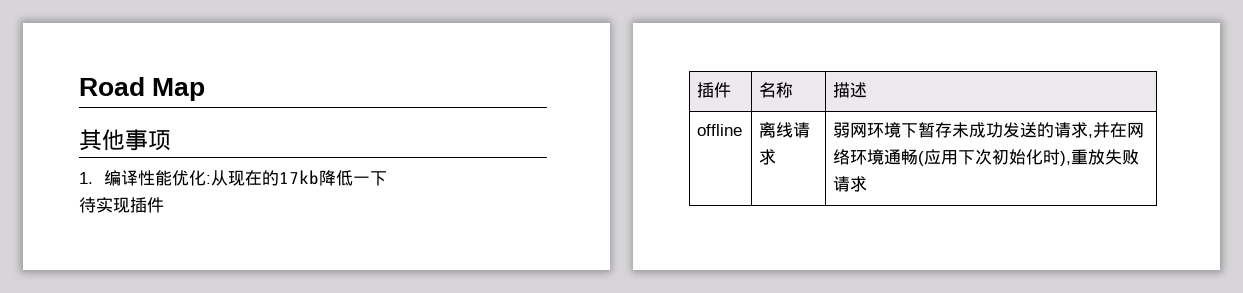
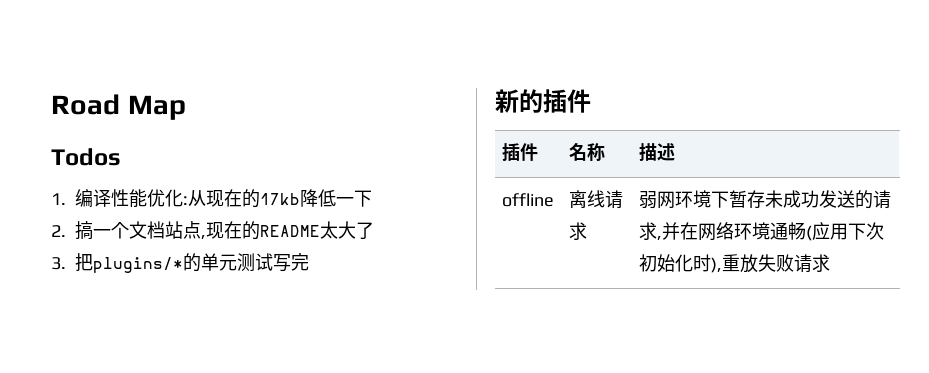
- 其他事项
+ Todos
- 待实现插件
+ 2.搞一个文档站点,现在的README太大了
+ 3.把plugins/*的单元测试写完
+ 新的插件

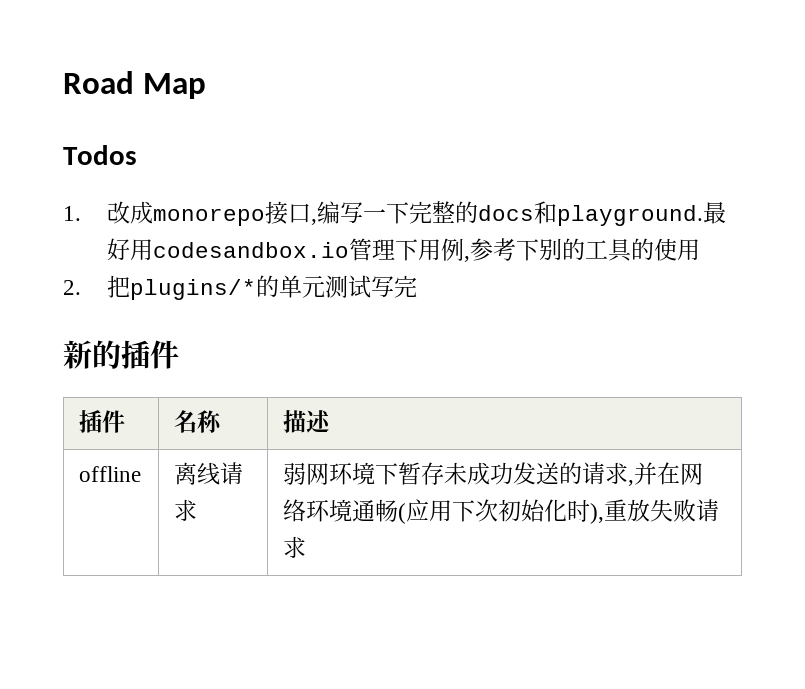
- 1.编译性能优化:从现在的17kb降低一下
- 2.搞一个文档站点,现在的README太大了
- 3.把plugins/*的单元测试写完
+ 1.改成monorepo接口,编写一下完整的docs和playground.最好用codesandbox.io管理下用例,参考下别的工具的使用
+ 2.把plugins/*的单元测试写完

